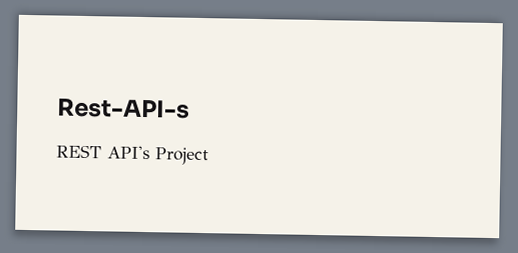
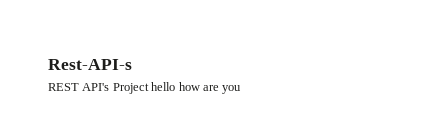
- REST API's Project
+ REST API's Project hello how are you

